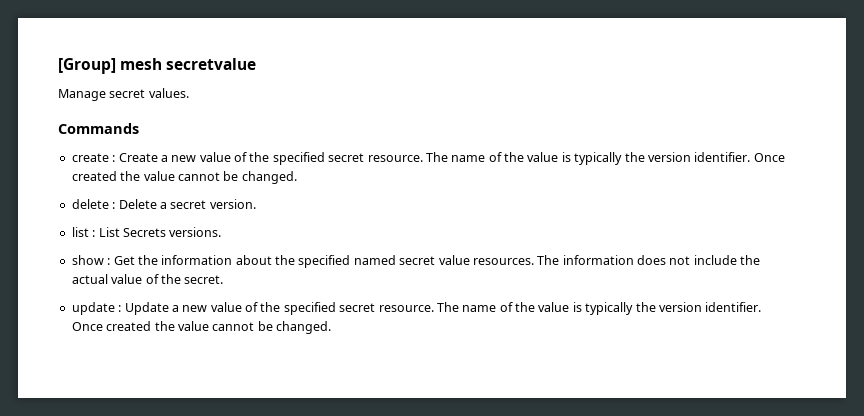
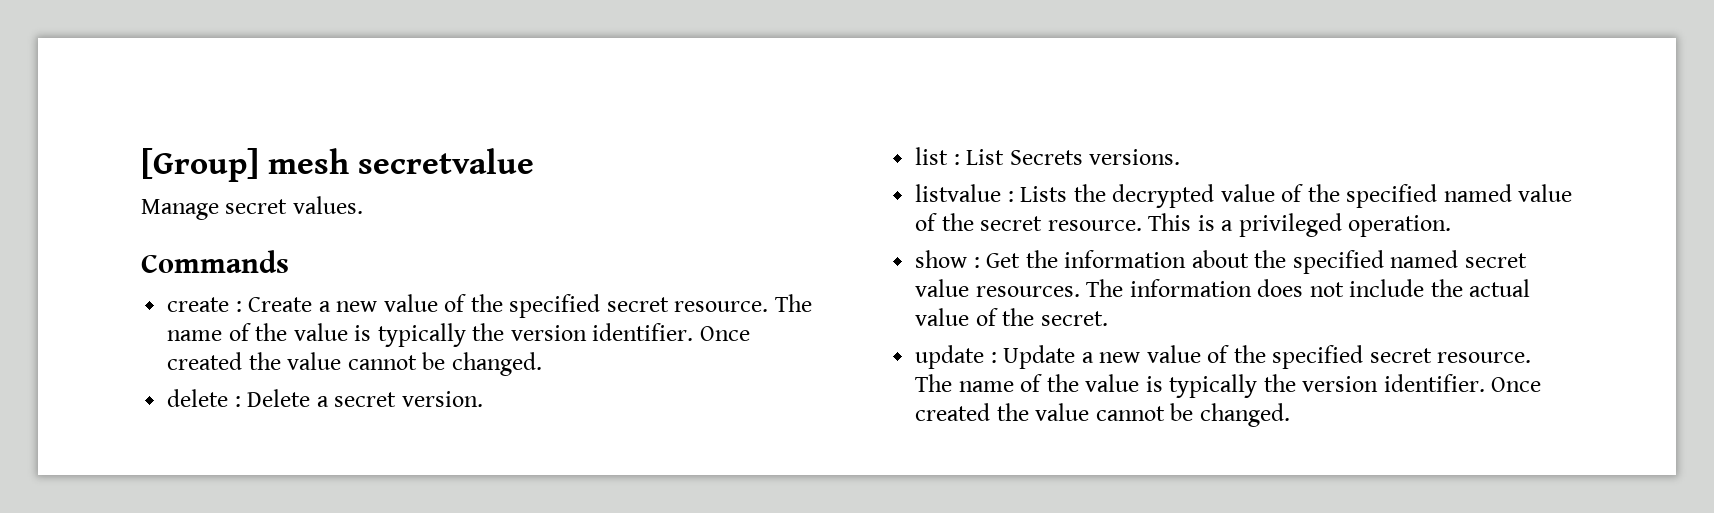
+ listvalue : Lists the decrypted value of the specified named value of the secret resource. This is a privileged operation.

